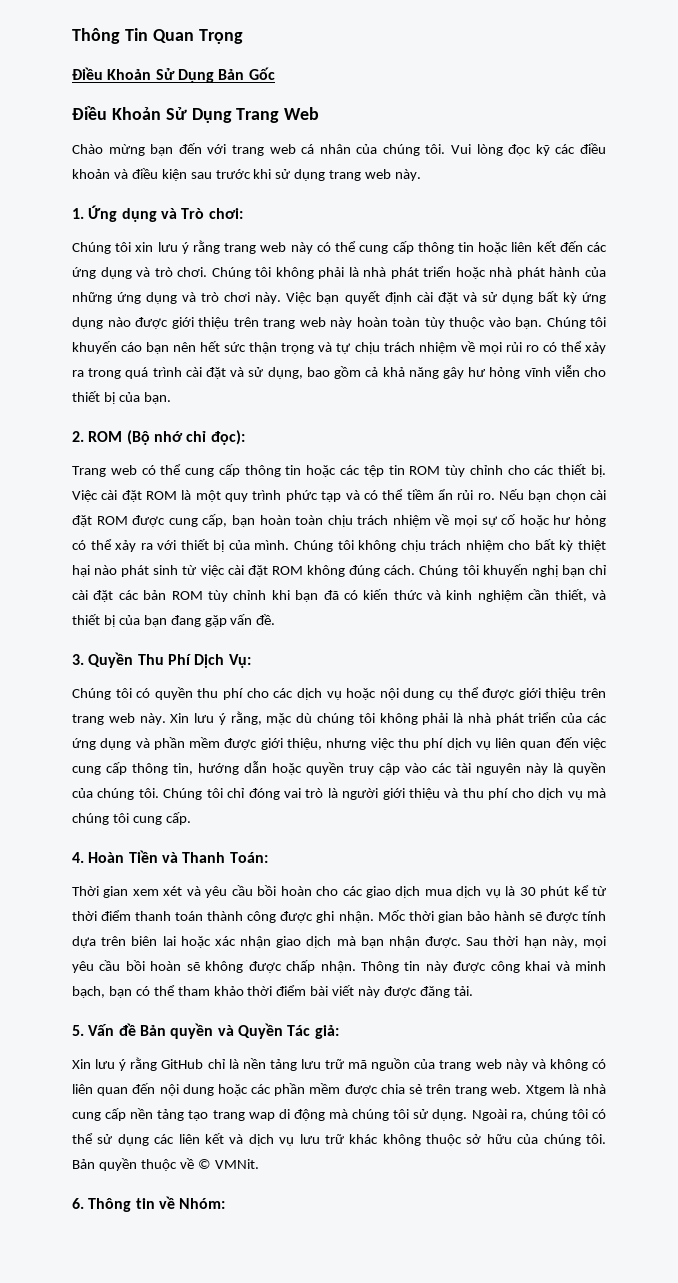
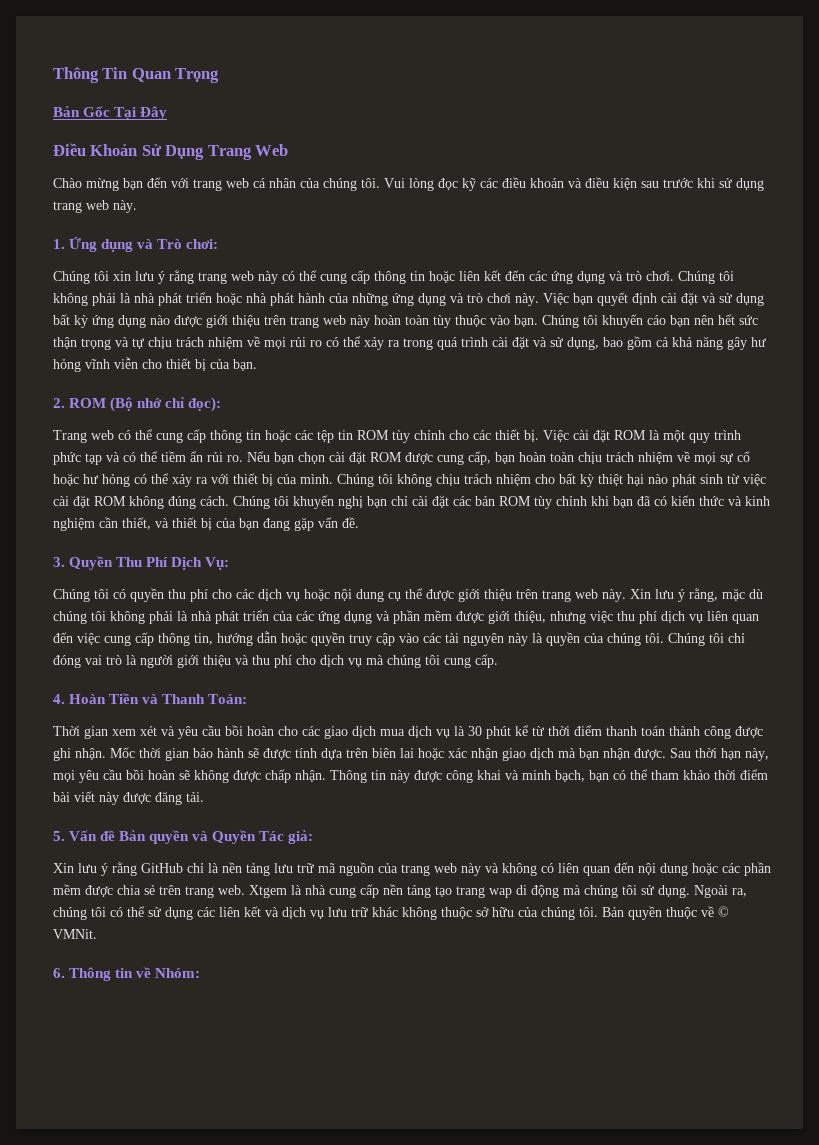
- Điều Khoản Sử Dụng Bản Gốc
+ Bản Gốc Tại Đây

